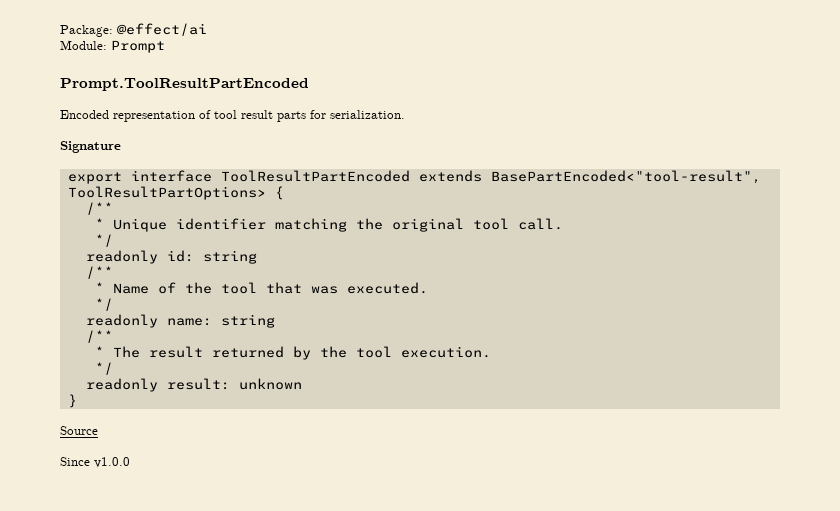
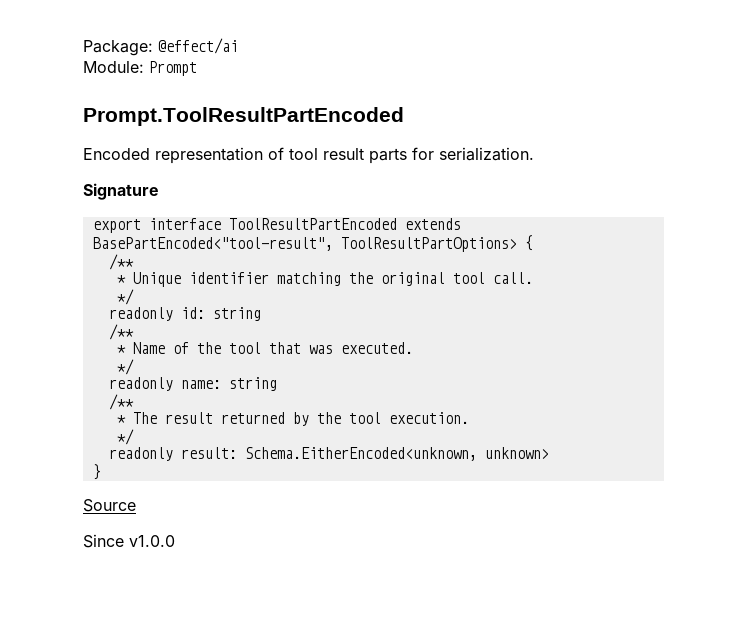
- readonly result: unknown
+ readonly result: Schema.EitherEncoded<unknown, unknown>

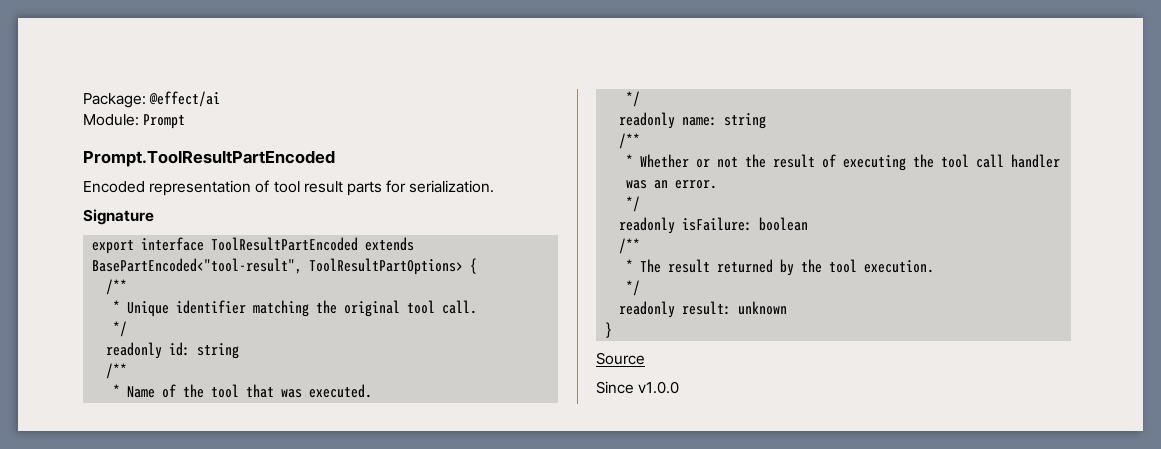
+ * Whether or not the result of executing the tool call handler was an error.
+ */
+ readonly isFailure: boolean
+ /**
- readonly result: Schema.EitherEncoded<unknown, unknown>
+ readonly result: unknown

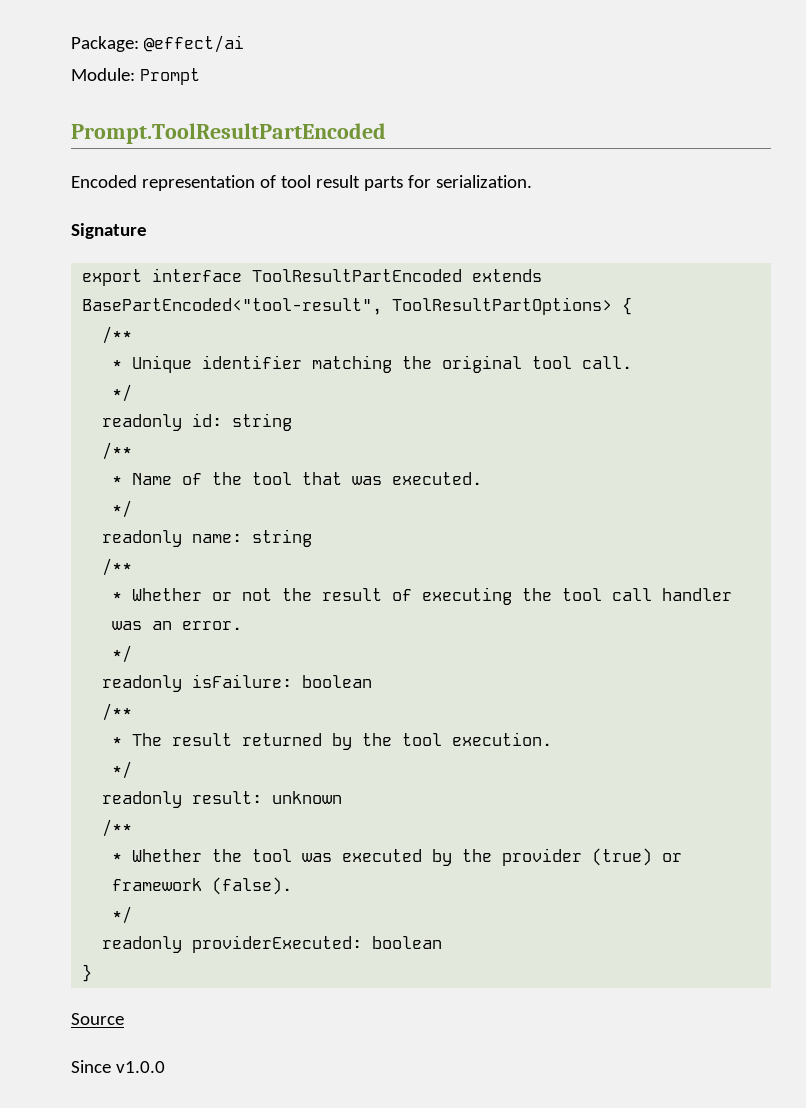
  readonly result: unknown
+ /**
+ * Whether the tool was executed by the provider (true) or framework (false).
+ */
+ readonly providerExecuted: boolean

